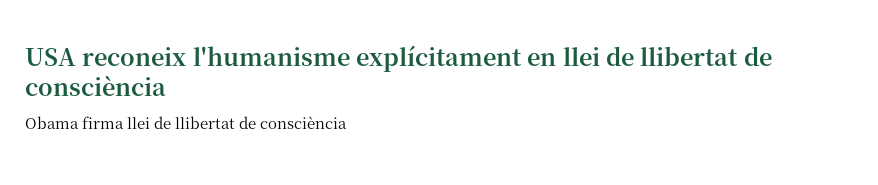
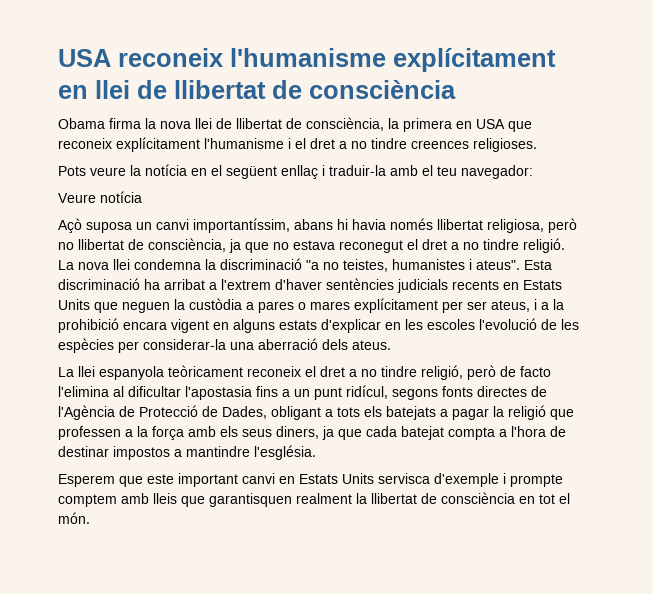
- Obama firma llei de llibertat de consciència
+ Obama firma la nova llei de llibertat de consciència, la primera en USA que reconeix explícitament l'humanisme i el dret a no tindre creences religioses.
+ Pots veure la notícia en el següent enllaç i traduir-la amb el teu navegador:
+ Veure notícia
+ Açò suposa un canvi importantíssim, abans hi havia només llibertat religiosa, però no llibertat de consciència, ja que no estava reconegut el dret a no tindre religió. La nova llei condemna la discriminació "a no teistes, humanistes i ateus". Esta discriminació ha arribat a l'extrem d'haver sentències judicials recents en Estats Units que neguen la custòdia a pares o mares explícitament per ser ateus, i a la prohibició encara vigent en alguns estats d'explicar en les escoles l'evolució de les espècies per considerar-la una aberració dels ateus.
+ La llei espanyola teòricament reconeix el dret a no tindre religió, però de facto l'elimina al dificultar l'apostasia fins a un punt ridícul, segons fonts directes de l'Agència de Protecció de Dades, obligant a tots els batejats a pagar la religió que professen a la força amb els seus diners, ja que cada batejat compta a l'hora de destinar impostos a mantindre l'església.
+ Esperem que este important canvi en Estats Units servisca d'exemple i prompte comptem amb lleis que garantisquen realment la llibertat de consciència en tot el món.

